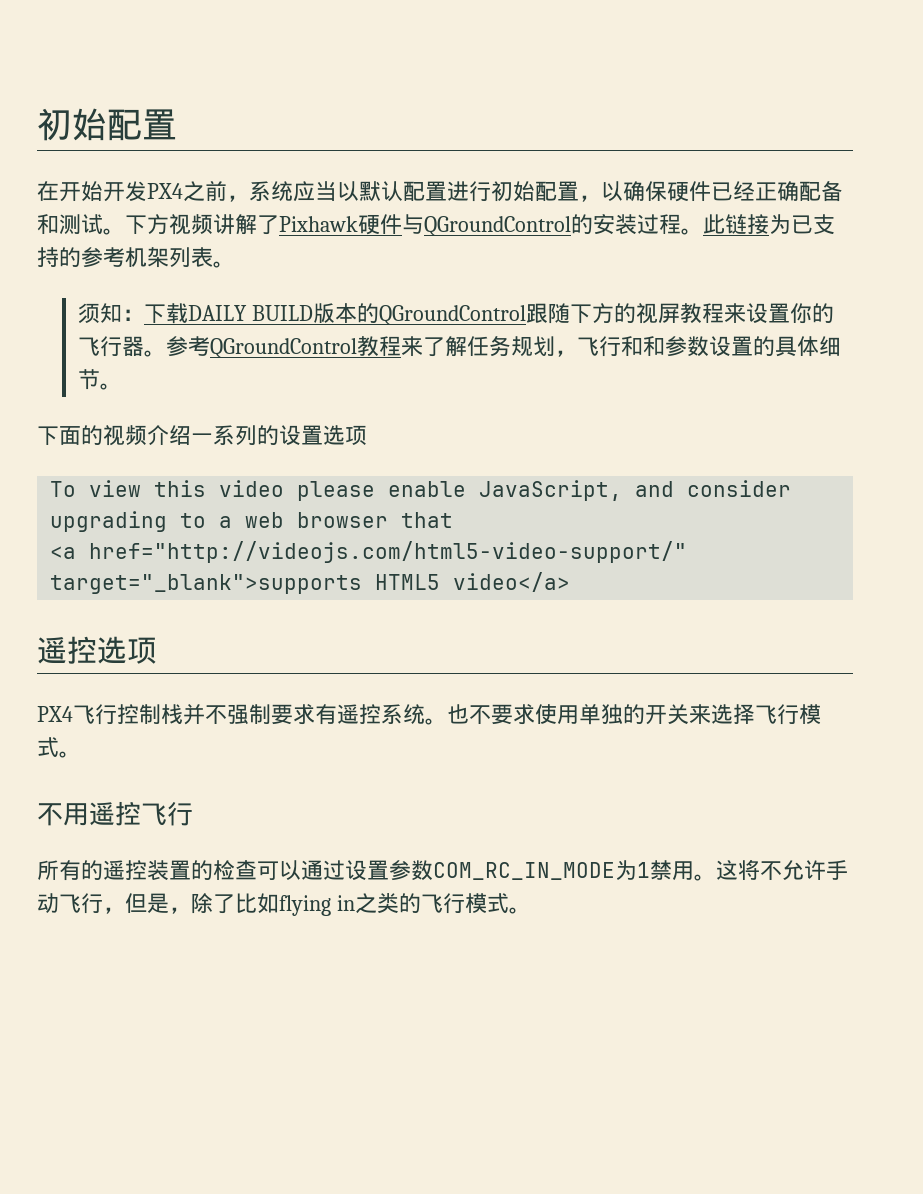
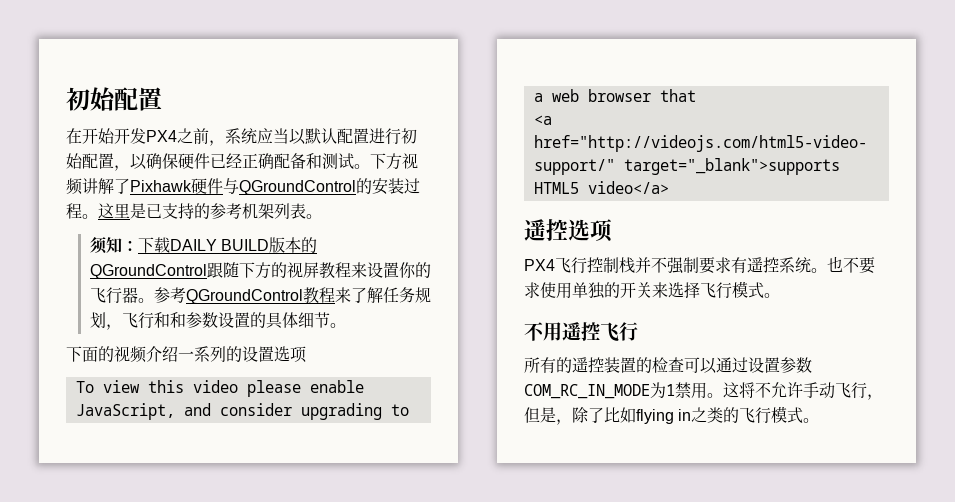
- 此链接为已支持的参考机架列表。
+ 这里是已支持的参考机架列表。

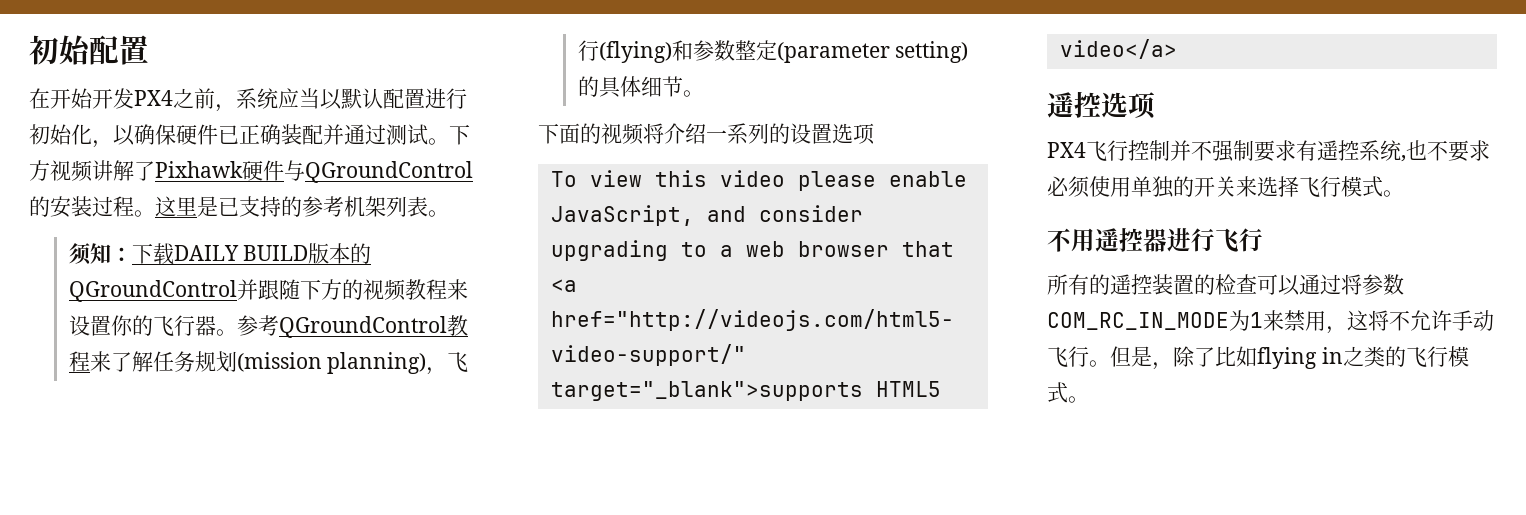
- 在开始开发PX4之前，系统应当以默认配置进行初始配置，以确保硬件已经正确配备和测试。
+ 在开始开发PX4之前，系统应当以默认配置进行初始化，以确保硬件已正确装配并通过测试。
- 须知：下载DAILY BUILD版本的QGroundControl跟随下方的视屏教程来设置你的飞行器。
+ 须知：下载DAILY BUILD版本的QGroundControl并跟随下方的视频教程来设置你的飞行器。
- 参考QGroundControl教程来了解任务规划，飞行和和参数设置的具体细节。
+ 参考QGroundControl教程来了解任务规划(mission planning)，飞行(flying)和参数整定(parameter setting)的具体细节。
- 下面的视频介绍一系列的设置选项
+ 下面的视频将介绍一系列的设置选项
- PX4飞行控制栈并不强制要求有遥控系统。也不要求使用单独的开关来选择飞行模式。
+ PX4飞行控制并不强制要求有遥控系统,也不要求必须使用单独的开关来选择飞行模式。
- 不用遥控飞行
+ 不用遥控器进行飞行
- 所有的遥控装置的检查可以通过设置参数COM_RC_IN_MODE为1禁用。这将不允许手动飞行，但是，除了比如flying in之类的飞行模式。
+ 所有的遥控装置的检查可以通过将参数COM_RC_IN_MODE为1来禁用，这将不允许手动飞行。但是，除了比如flying in之类的飞行模式。

